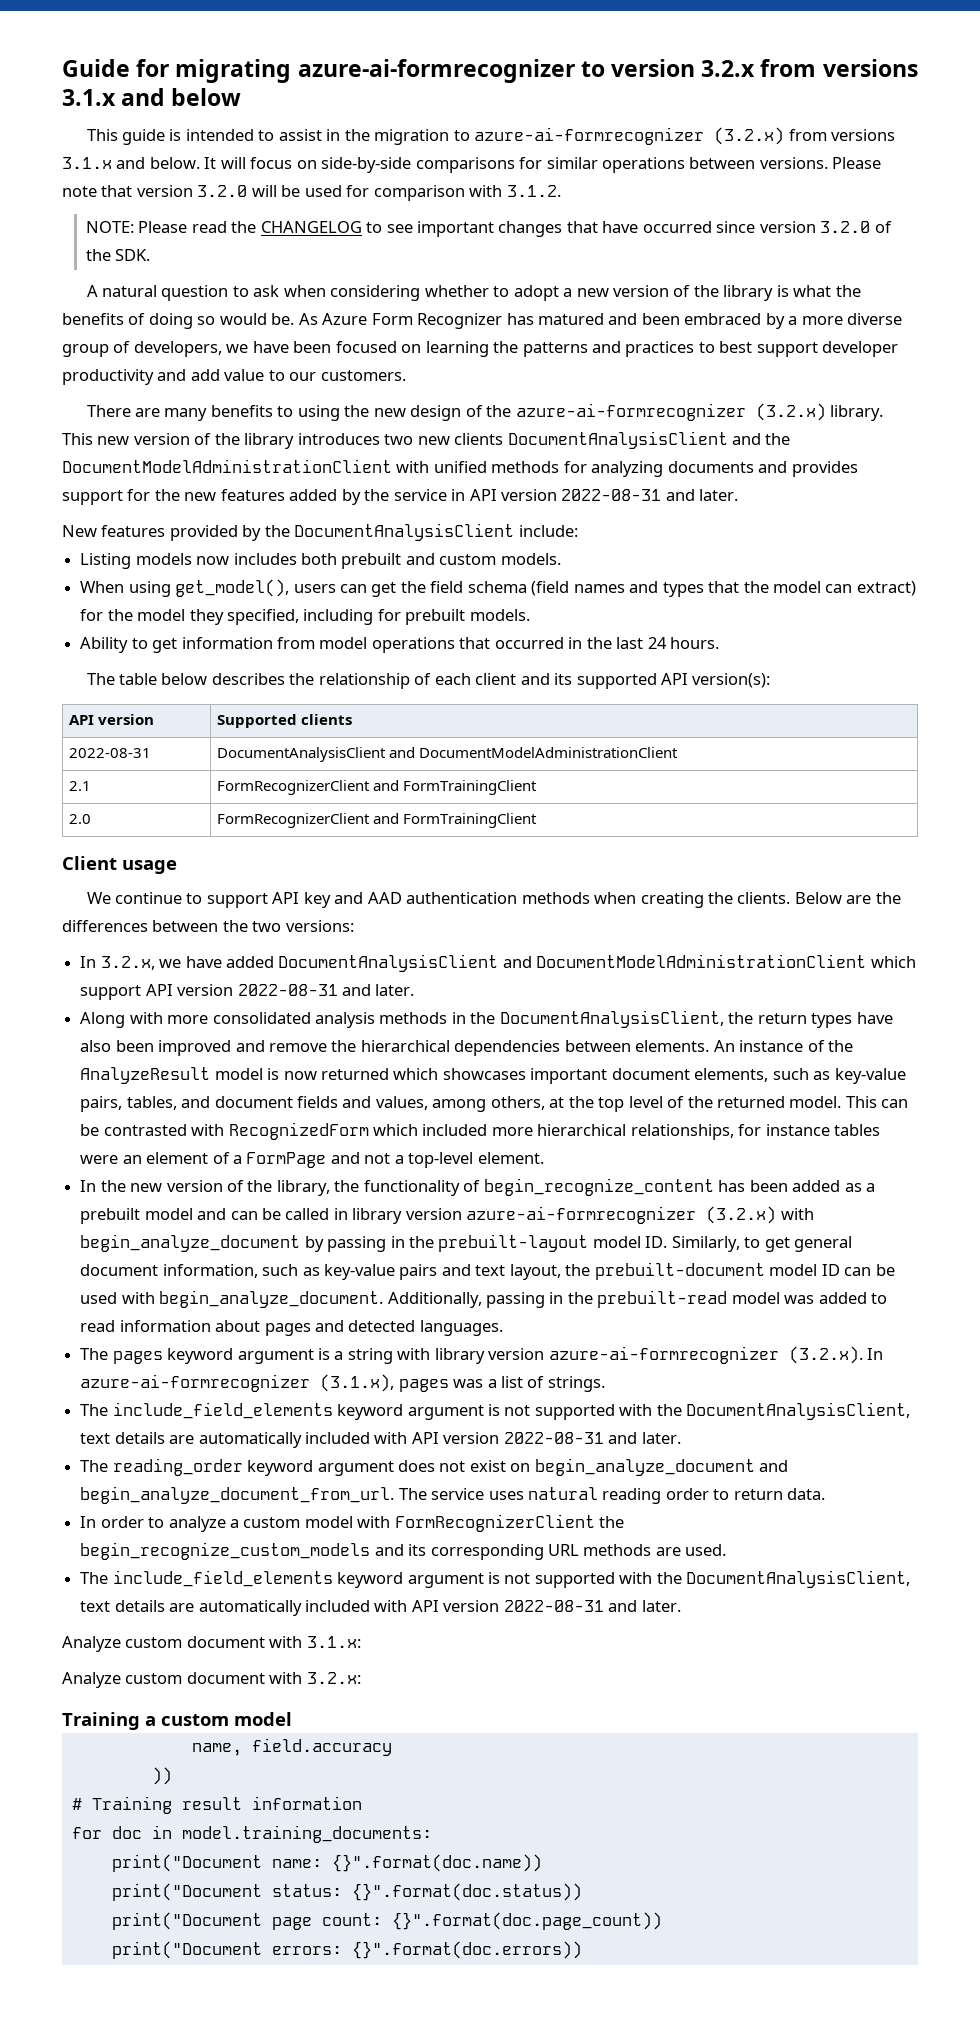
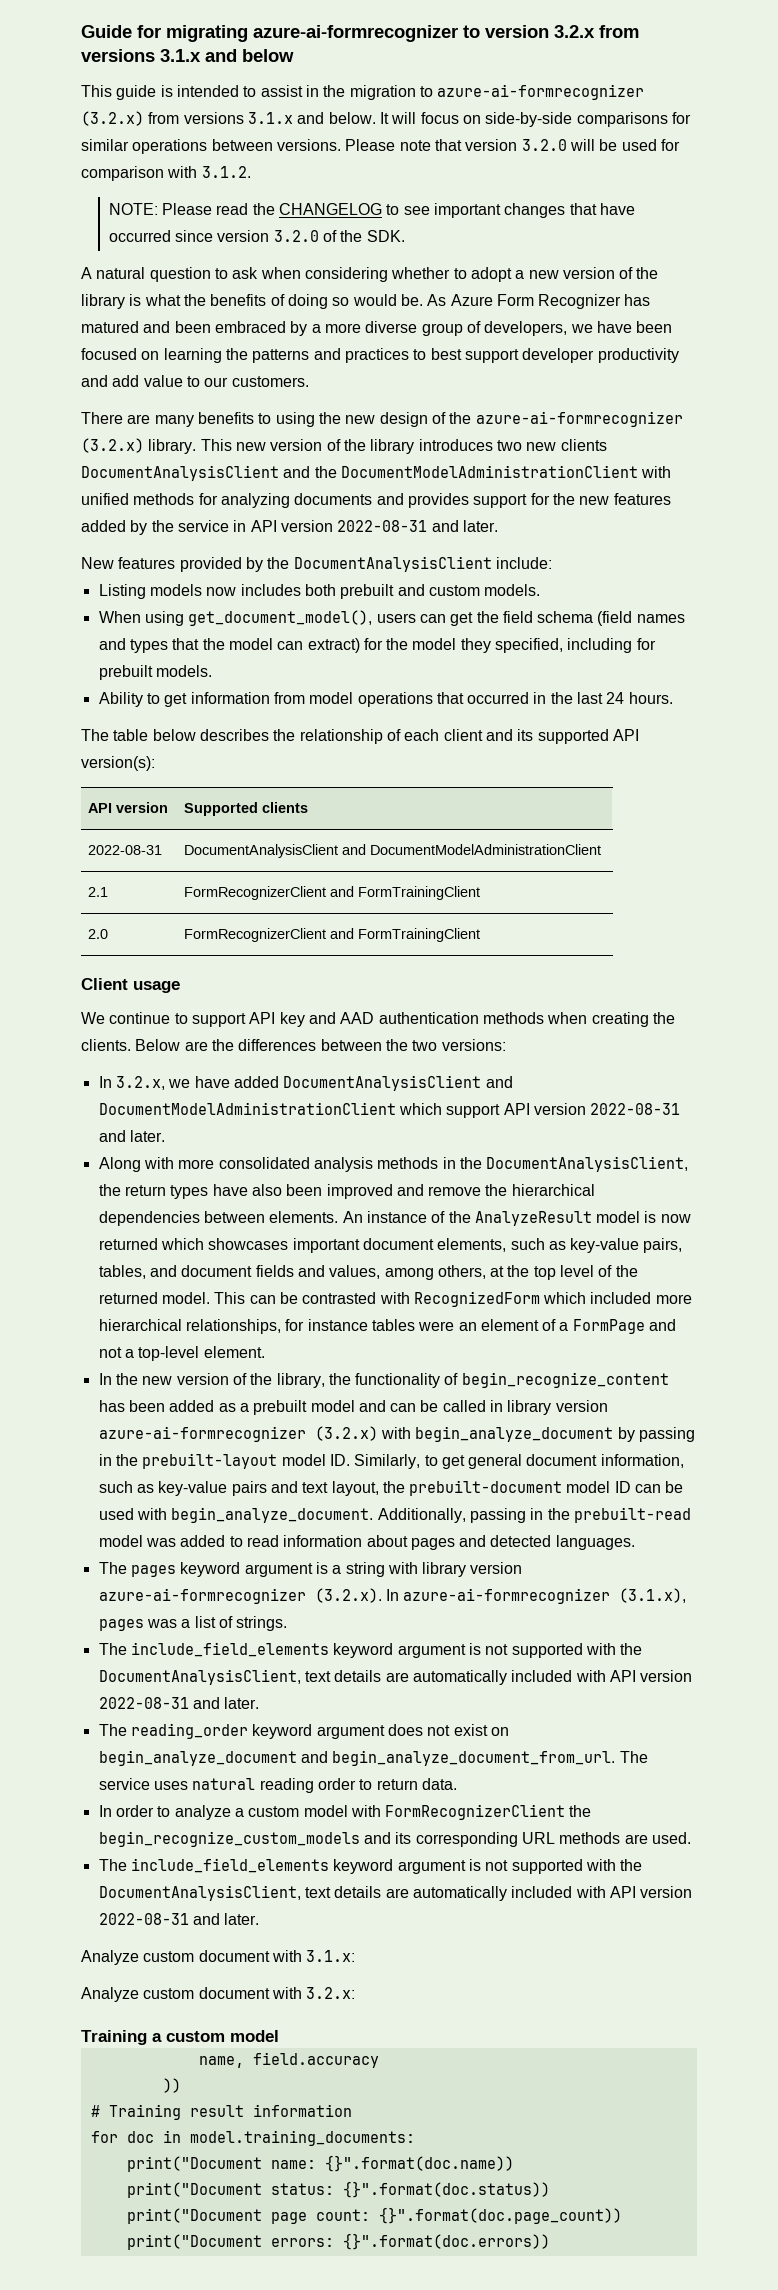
- When using get_model(), users can get the field schema (field names and types that the model can extract) for the model they specified, including for prebuilt models.
+ When using get_document_model(), users can get the field schema (field names and types that the model can extract) for the model they specified, including for prebuilt models.

